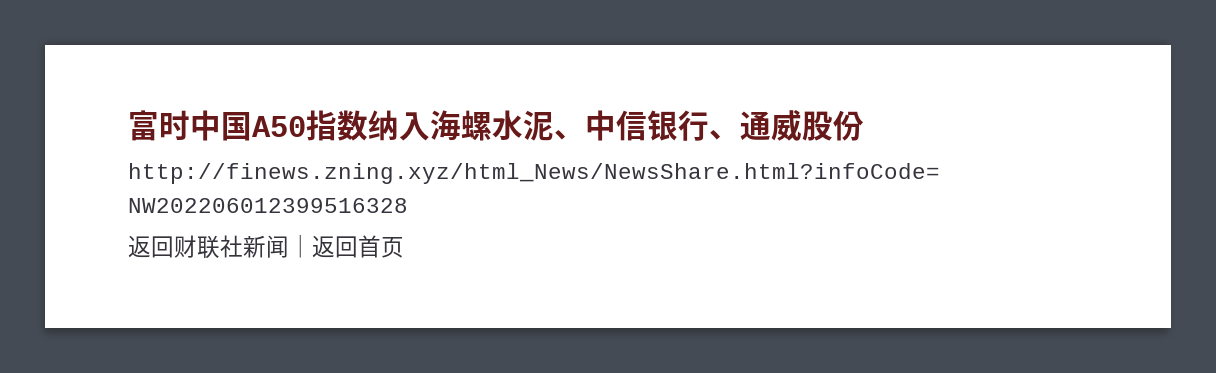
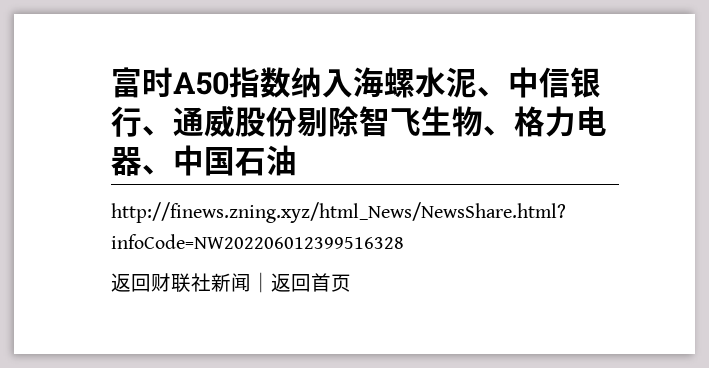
- 富时中国A50指数纳入海螺水泥、中信银行、通威股份
+ 富时A50指数纳入海螺水泥、中信银行、通威股份剔除智飞生物、格力电器、中国石油

